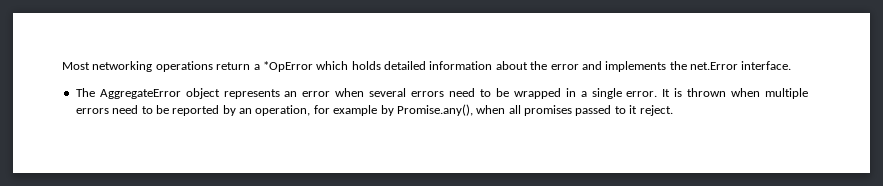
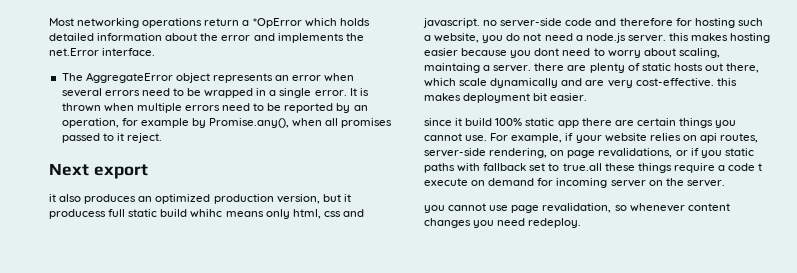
+ Next export
+ it also produces an optimized production version, but it producess full static build whihc means only html, css and javascript. no server-side code and therefore for hosting such a website, you do not need a node.js server. this makes hosting easier because you dont need to worry about scaling, maintaing a server. there are plenty of static hosts out there, which scale dynamically and are very cost-effective. this makes deployment bit easier.
+ since it build 100% static app there are certain things you cannot use. For example, if your website relies on api routes, server-side rendering, on page revalidations, or if you static paths with fallback set to true.all these things require a code t execute on demand for incoming server on the server.
+ you cannot use page revalidation, so whenever content changes you need redeploy.

